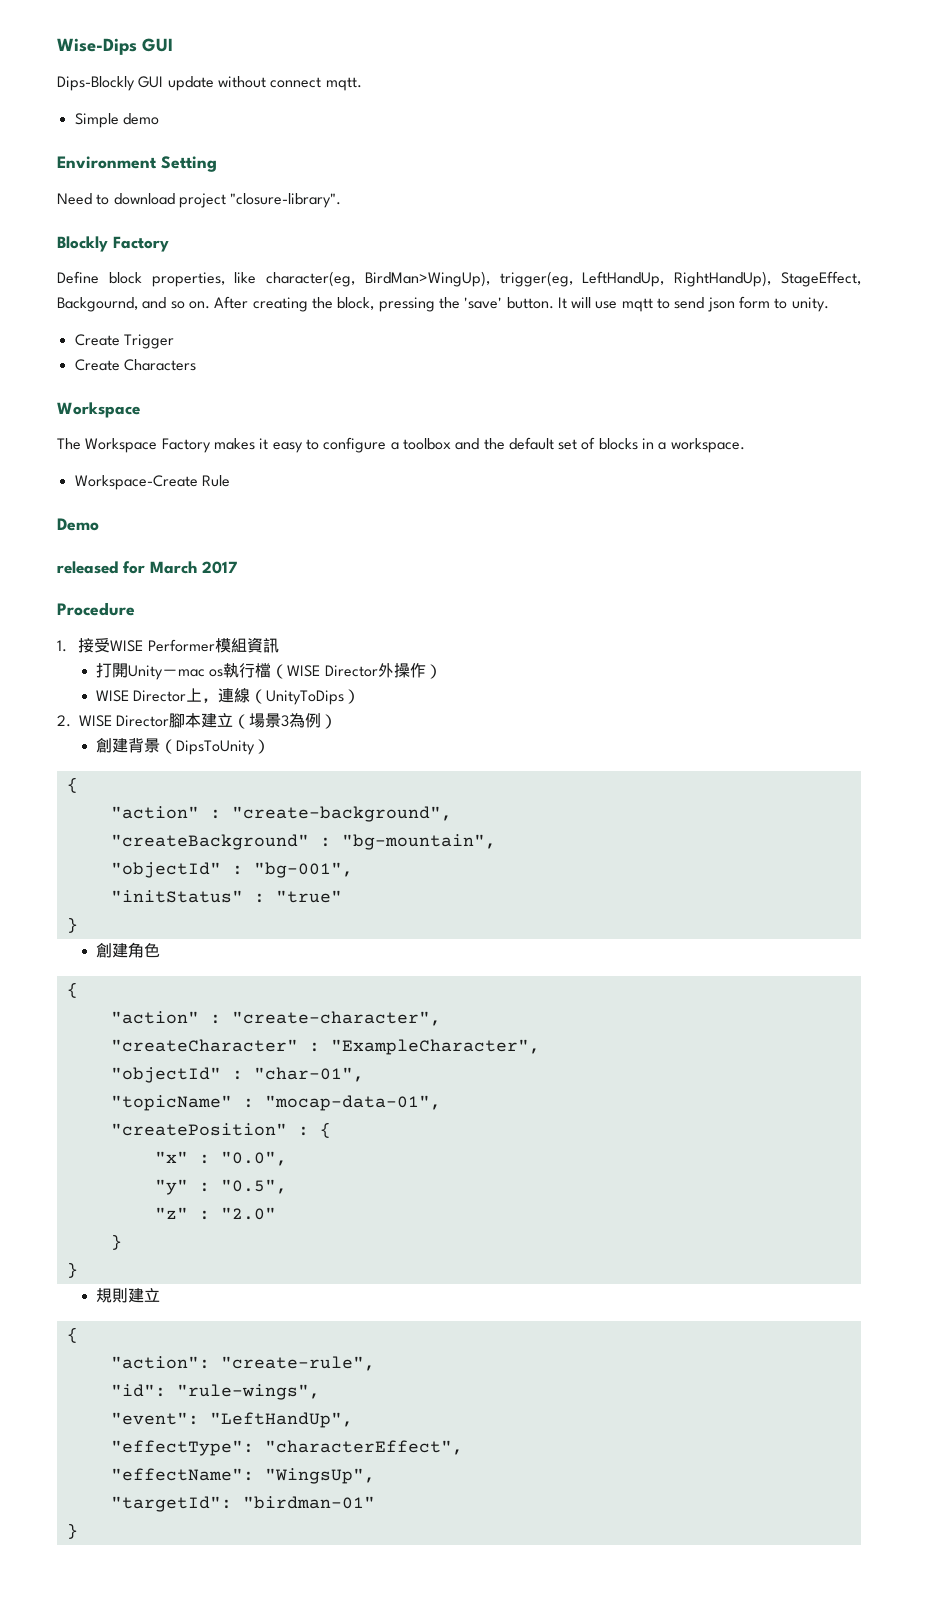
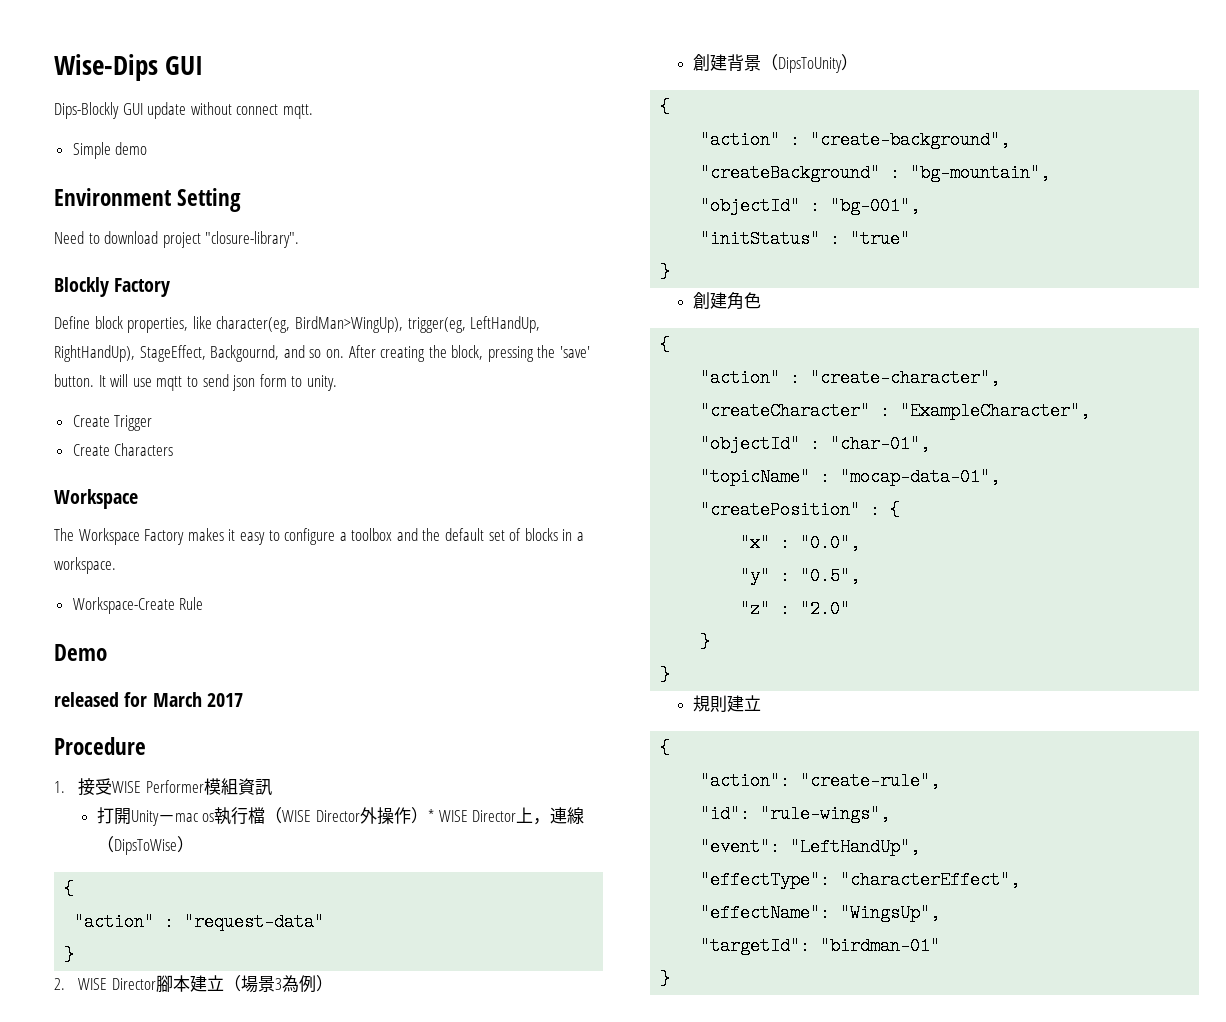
- 打開Unity－mac os執行檔（WISE Director外操作）
- WISE Director上，連線（UnityToDips）
+ 打開Unity－mac os執行檔（WISE Director外操作）* WISE Director上，連線（DipsToWise）
+ {
+ "action" : "request-data"
+ }

